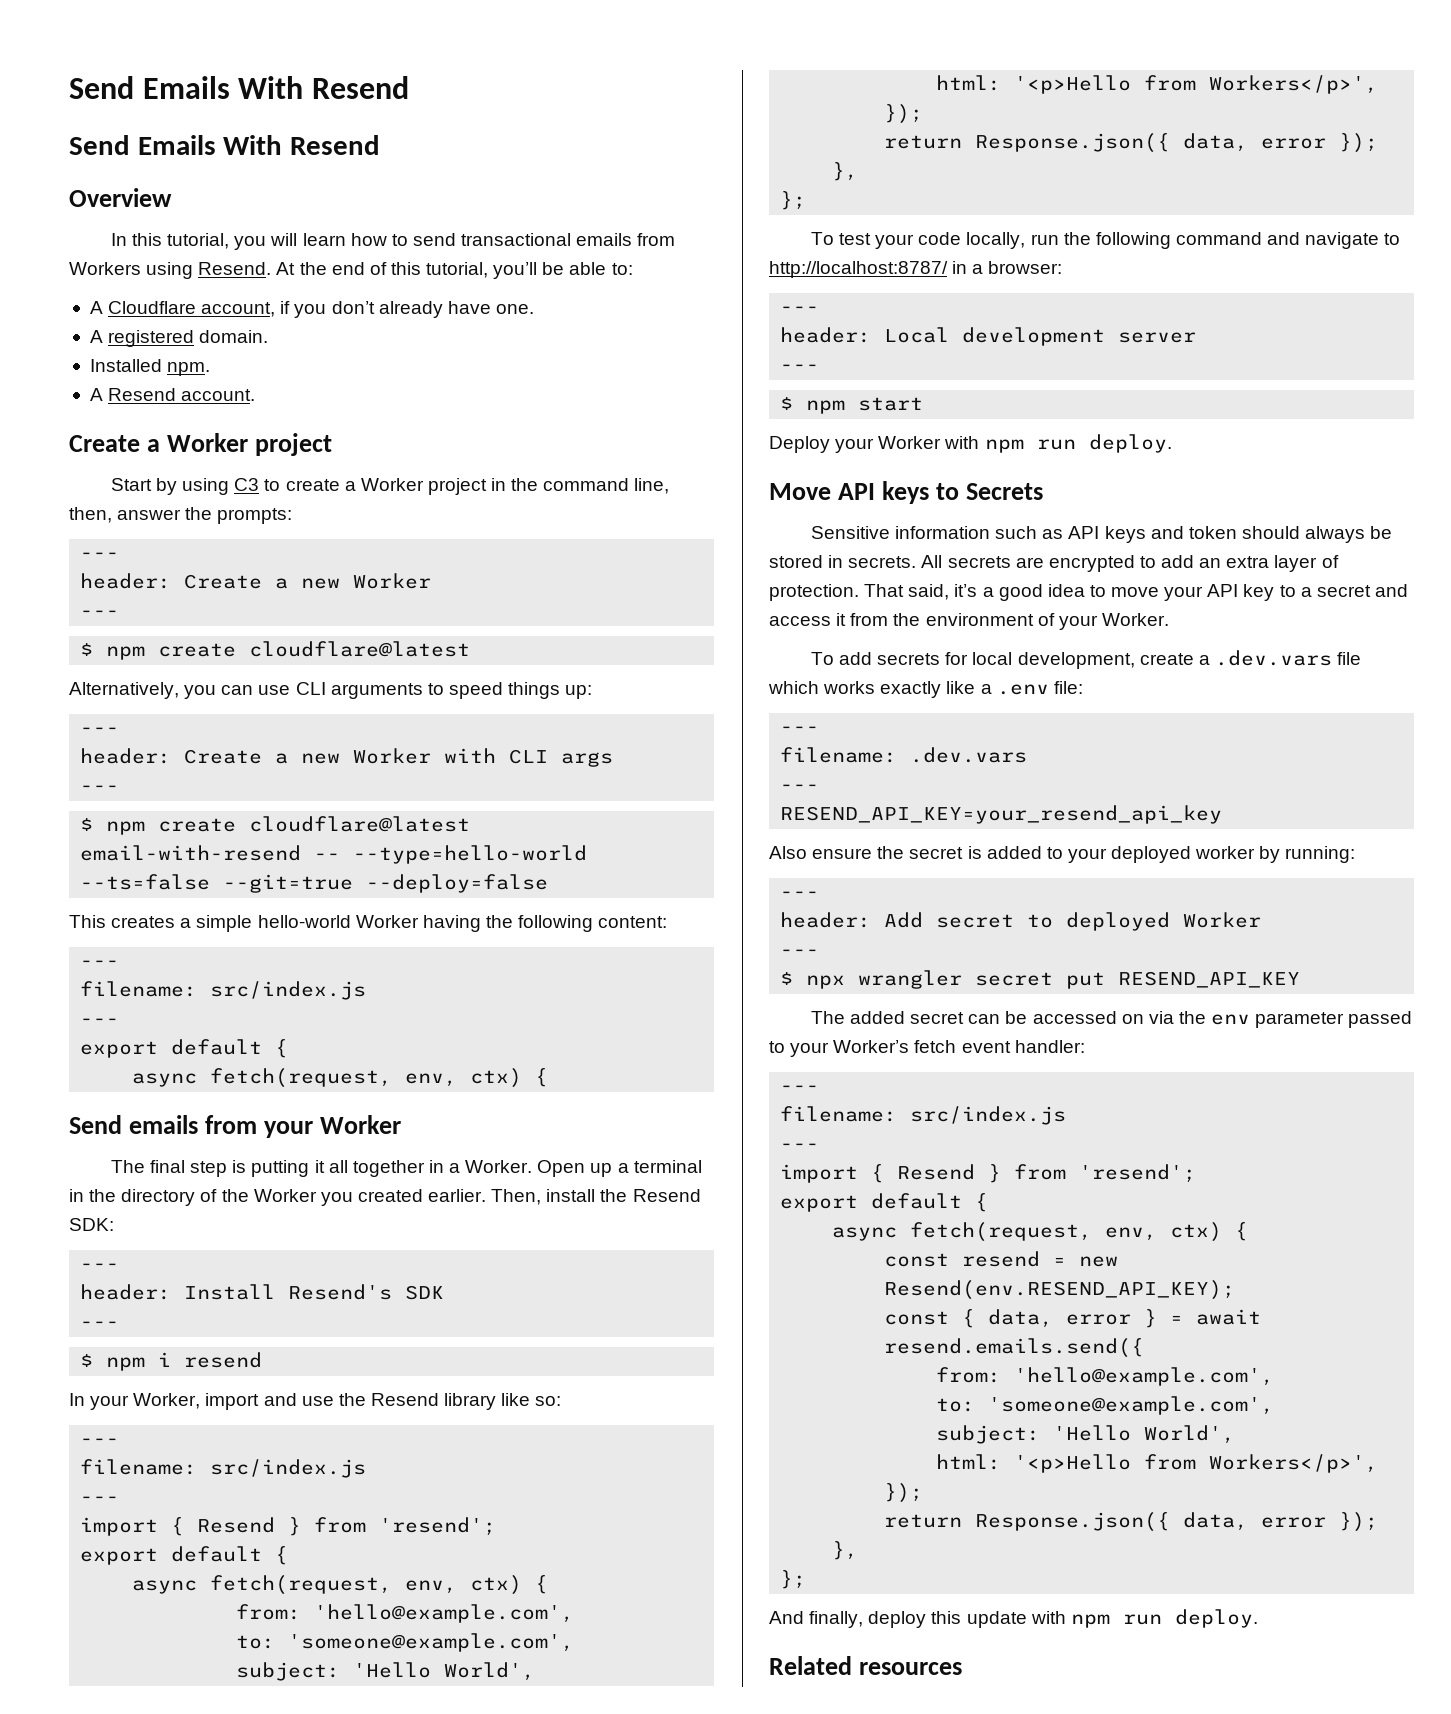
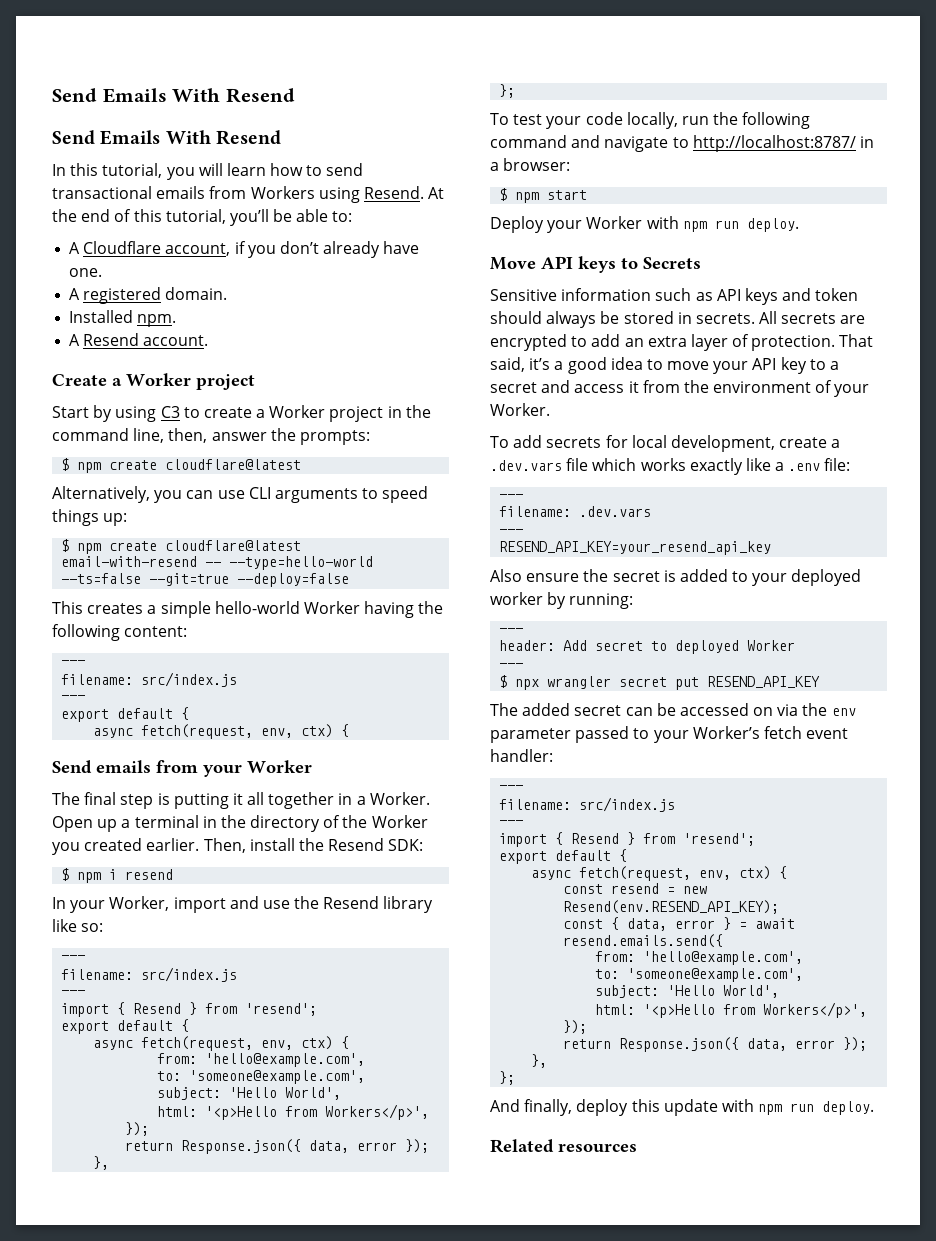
- Overview
  Start by using C3 to create a Worker project in the command line, then, answer the prompts:
- ---
- header: Create a new Worker
- ---
  Alternatively, you can use CLI arguments to speed things up:
- ---
- header: Create a new Worker with CLI args
- ---
  Then, install the Resend SDK:
- ---
- header: Install Resend's SDK
- ---
  To test your code locally, run the following command and navigate to http://localhost:8787/ in a browser:
- ---
- header: Local development server
- ---

